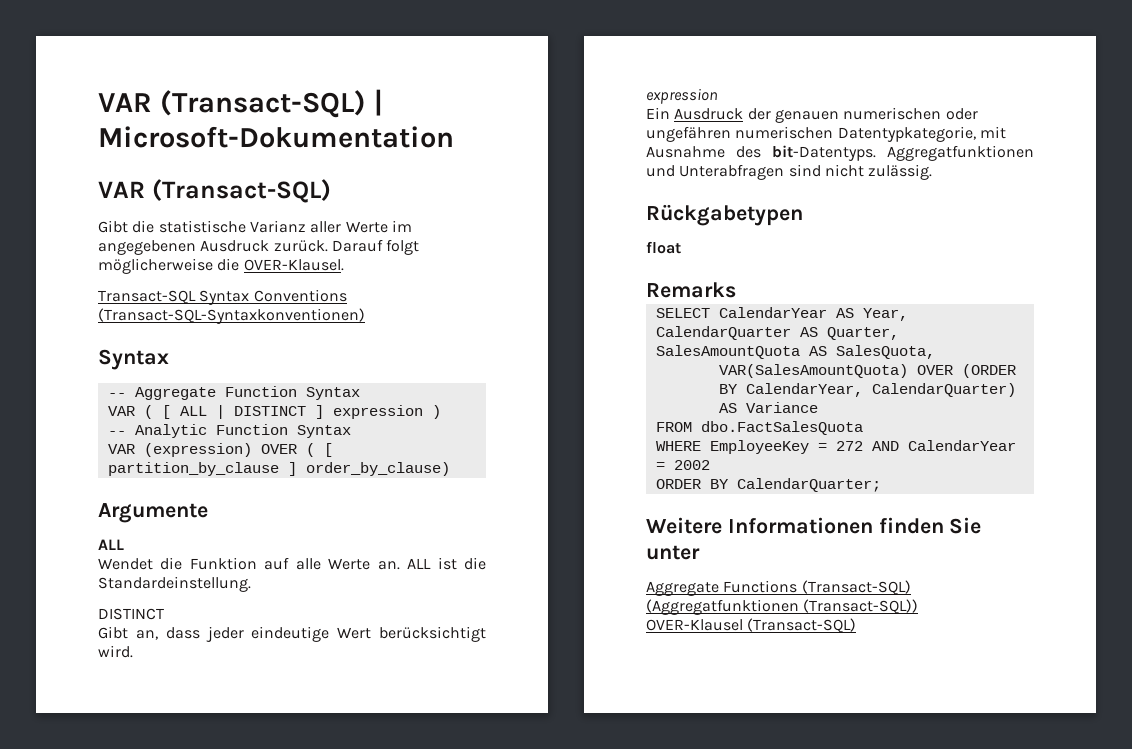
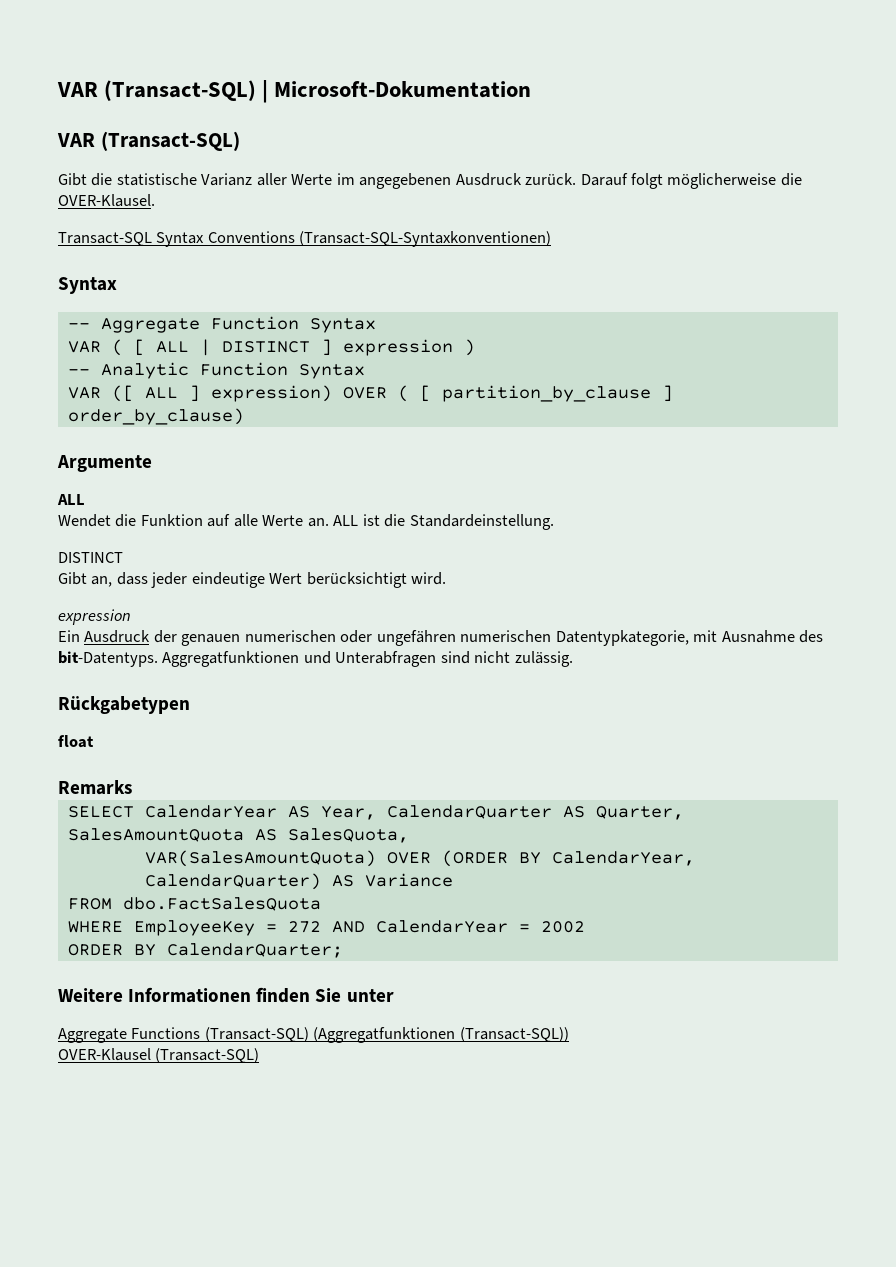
- VAR (expression) OVER ( [ partition_by_clause ] order_by_clause)
+ VAR ([ ALL ] expression) OVER ( [ partition_by_clause ] order_by_clause)

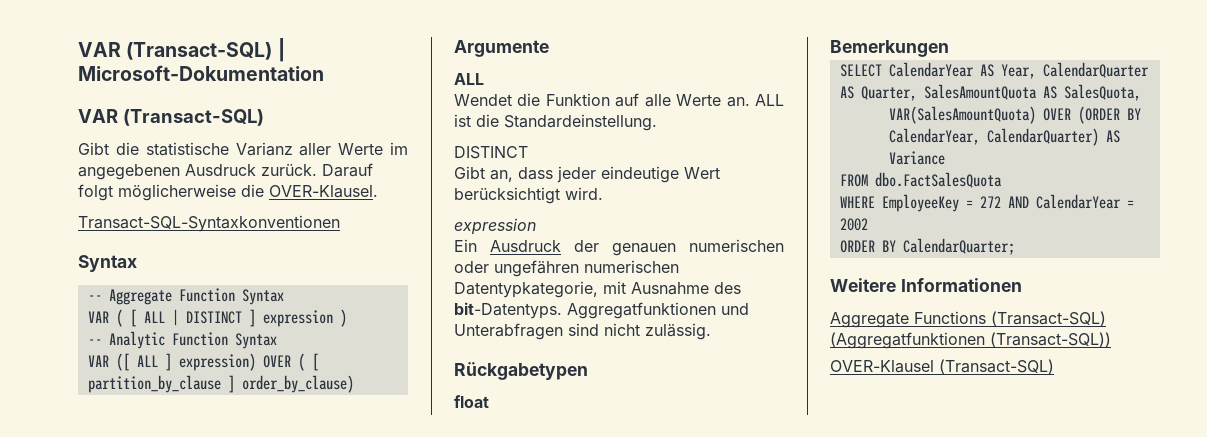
- Transact-SQL Syntax Conventions (Transact-SQL-Syntaxkonventionen)
+ Transact-SQL-Syntaxkonventionen
- Remarks
+ Bemerkungen
- Weitere Informationen finden Sie unter
+ Weitere Informationen

